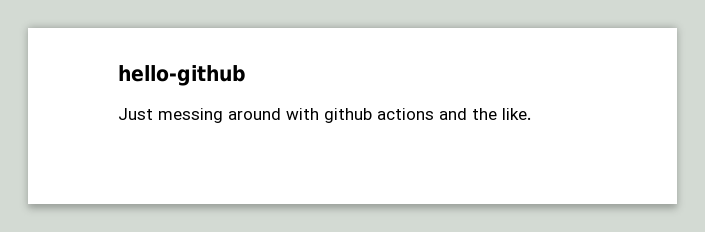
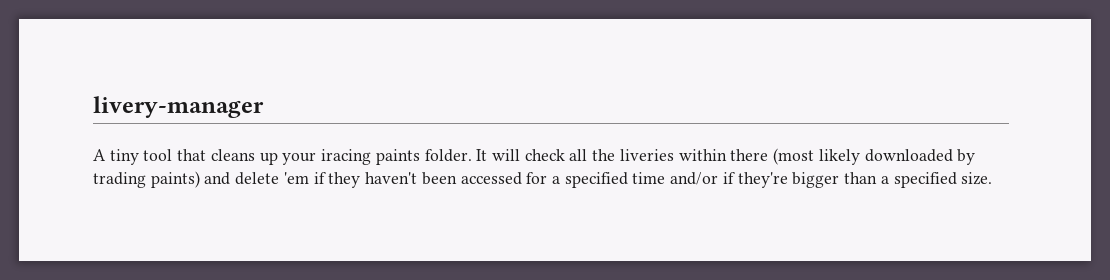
- hello-github
- Just messing around with github actions and the like.
+ livery-manager
+ A tiny tool that cleans up your iracing paints folder. It will check all the liveries within there (most likely downloaded by trading paints) and delete 'em if they haven't been accessed for a specified time and/or if they're bigger than a specified size.

